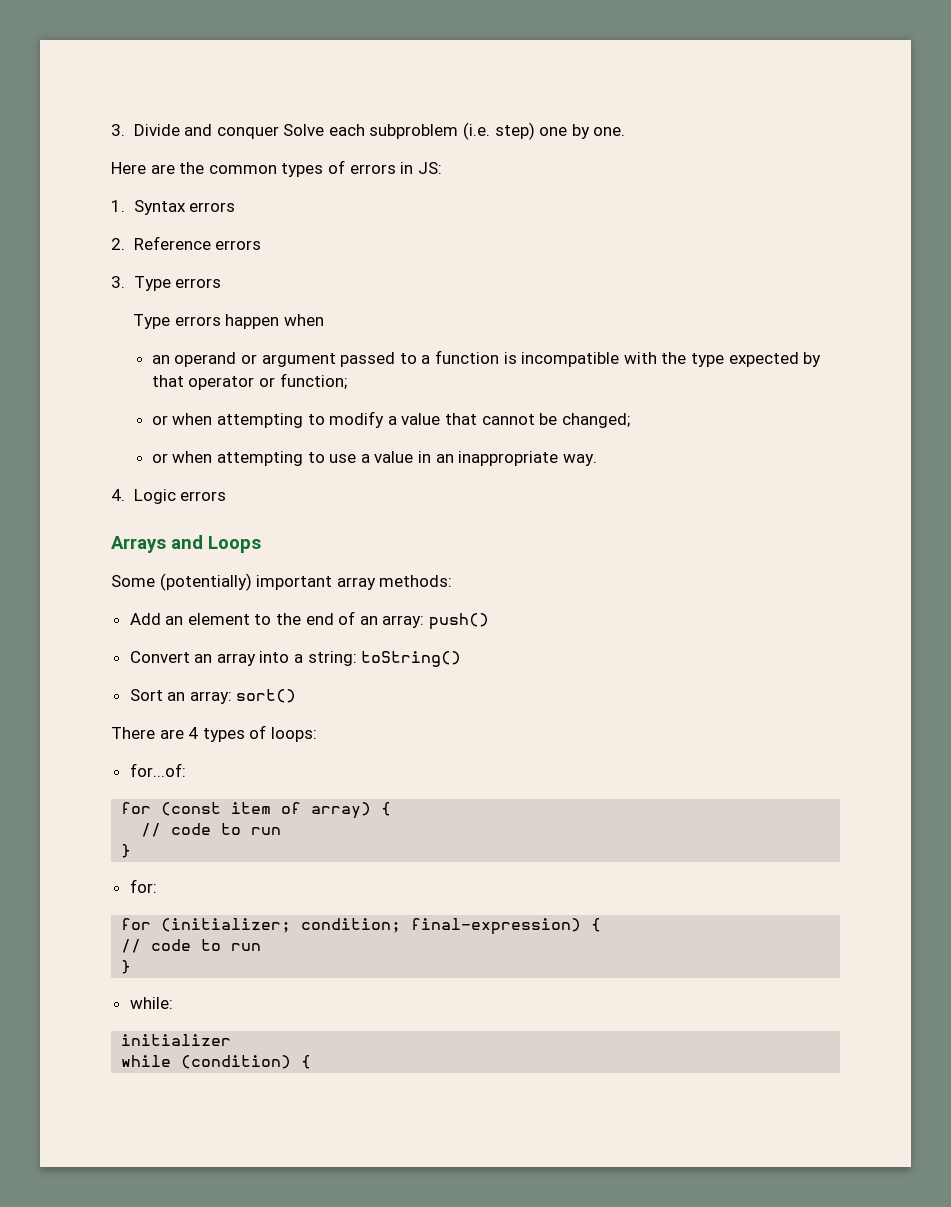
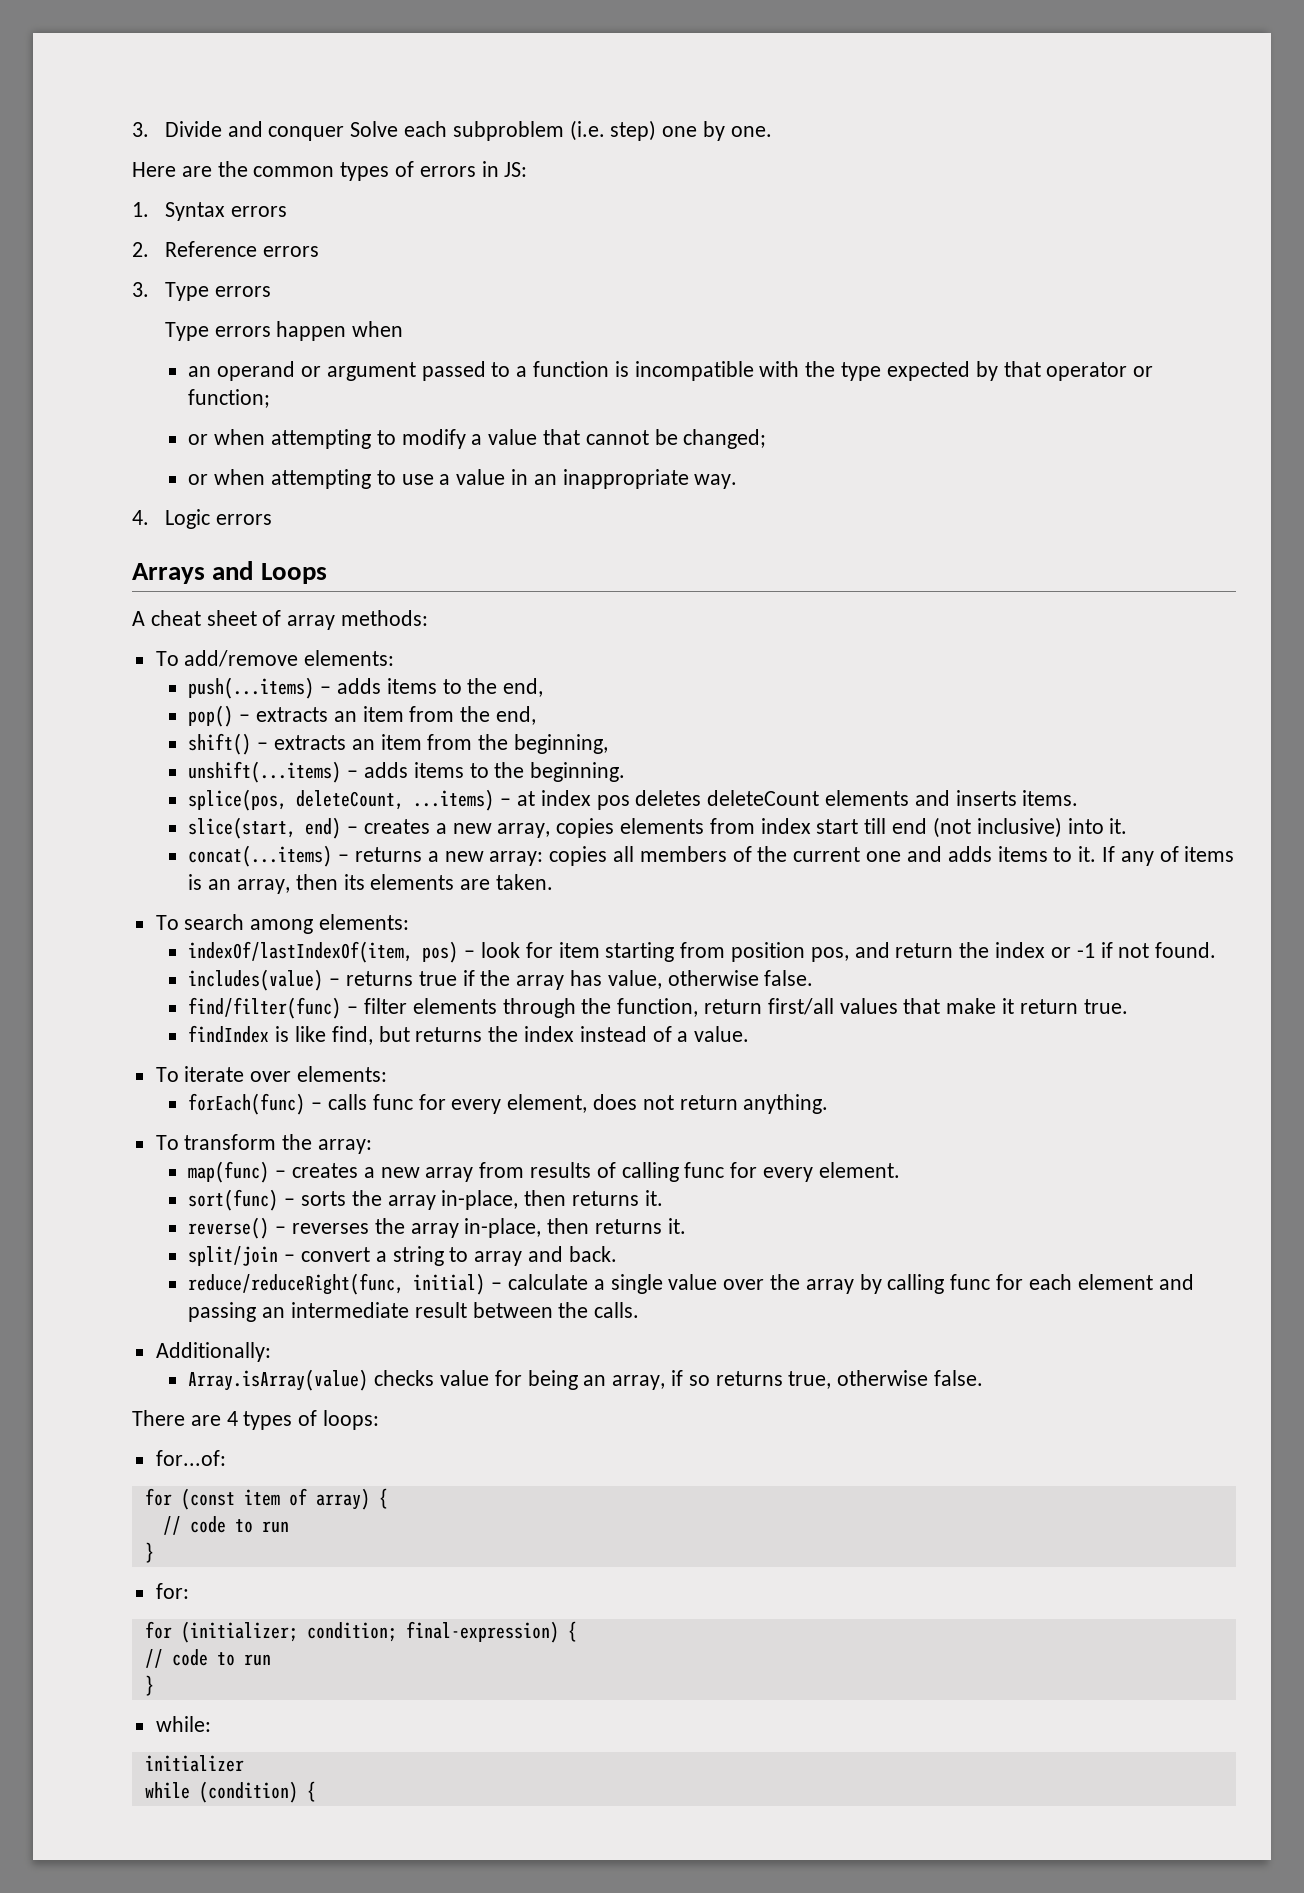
- Some (potentially) important array methods:
- Add an element to the end of an array: push()
- Convert an array into a string: toString()
- Sort an array: sort()
+ A cheat sheet of array methods:
+ To add/remove elements:
+ push(...items) – adds items to the end,
+ pop() – extracts an item from the end,
+ shift() – extracts an item from the beginning,
+ unshift(...items) – adds items to the beginning.
+ splice(pos, deleteCount, ...items) – at index pos deletes deleteCount elements and inserts items.
+ slice(start, end) – creates a new array, copies elements from index start till end (not inclusive) into it.
+ concat(...items) – returns a new array: copies all members of the current one and adds items to it. If any of items is an array, then its elements are taken.
+ To search among elements:
+ indexOf/lastIndexOf(item, pos) – look for item starting from position pos, and return the index or -1 if not found.
+ includes(value) – returns true if the array has value, otherwise false.
+ find/filter(func) – filter elements through the function, return first/all values that make it return true.
+ findIndex is like find, but returns the index instead of a value.
+ To iterate over elements:
+ forEach(func) – calls func for every element, does not return anything.
+ To transform the array:
+ map(func) – creates a new array from results of calling func for every element.
+ sort(func) – sorts the array in-place, then returns it.
+ reverse() – reverses the array in-place, then returns it.
+ split/join – convert a string to array and back.
+ reduce/reduceRight(func, initial) – calculate a single value over the array by calling func for each element and passing an intermediate result between the calls.
+ Additionally:
+ Array.isArray(value) checks value for being an array, if so returns true, otherwise false.

